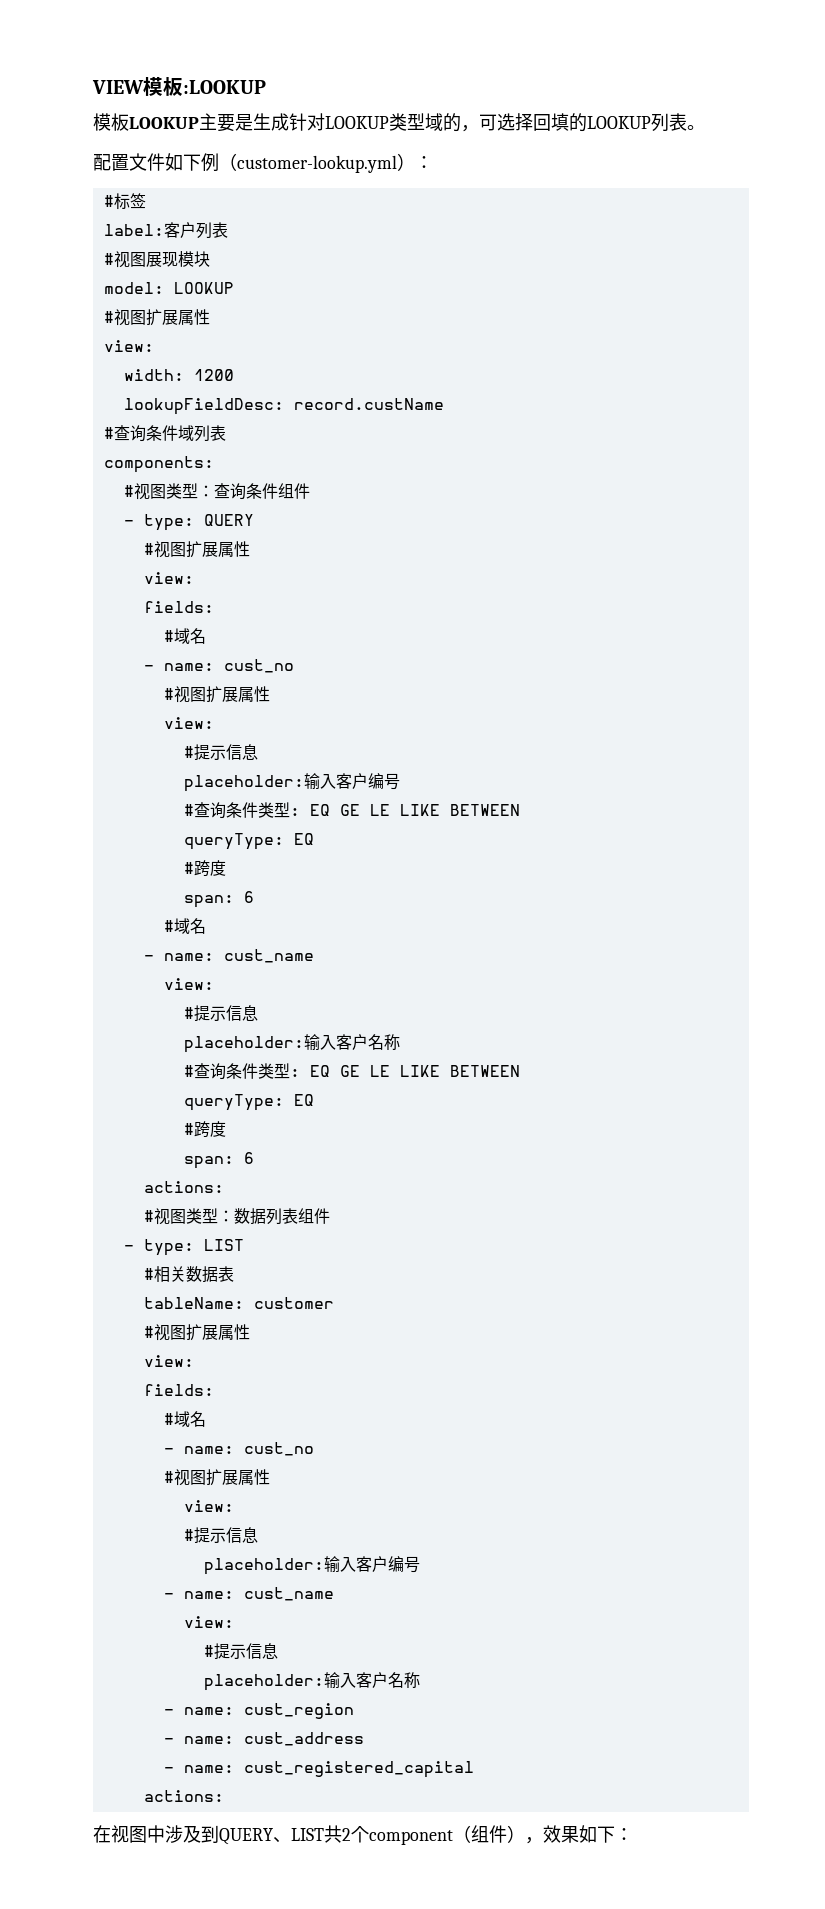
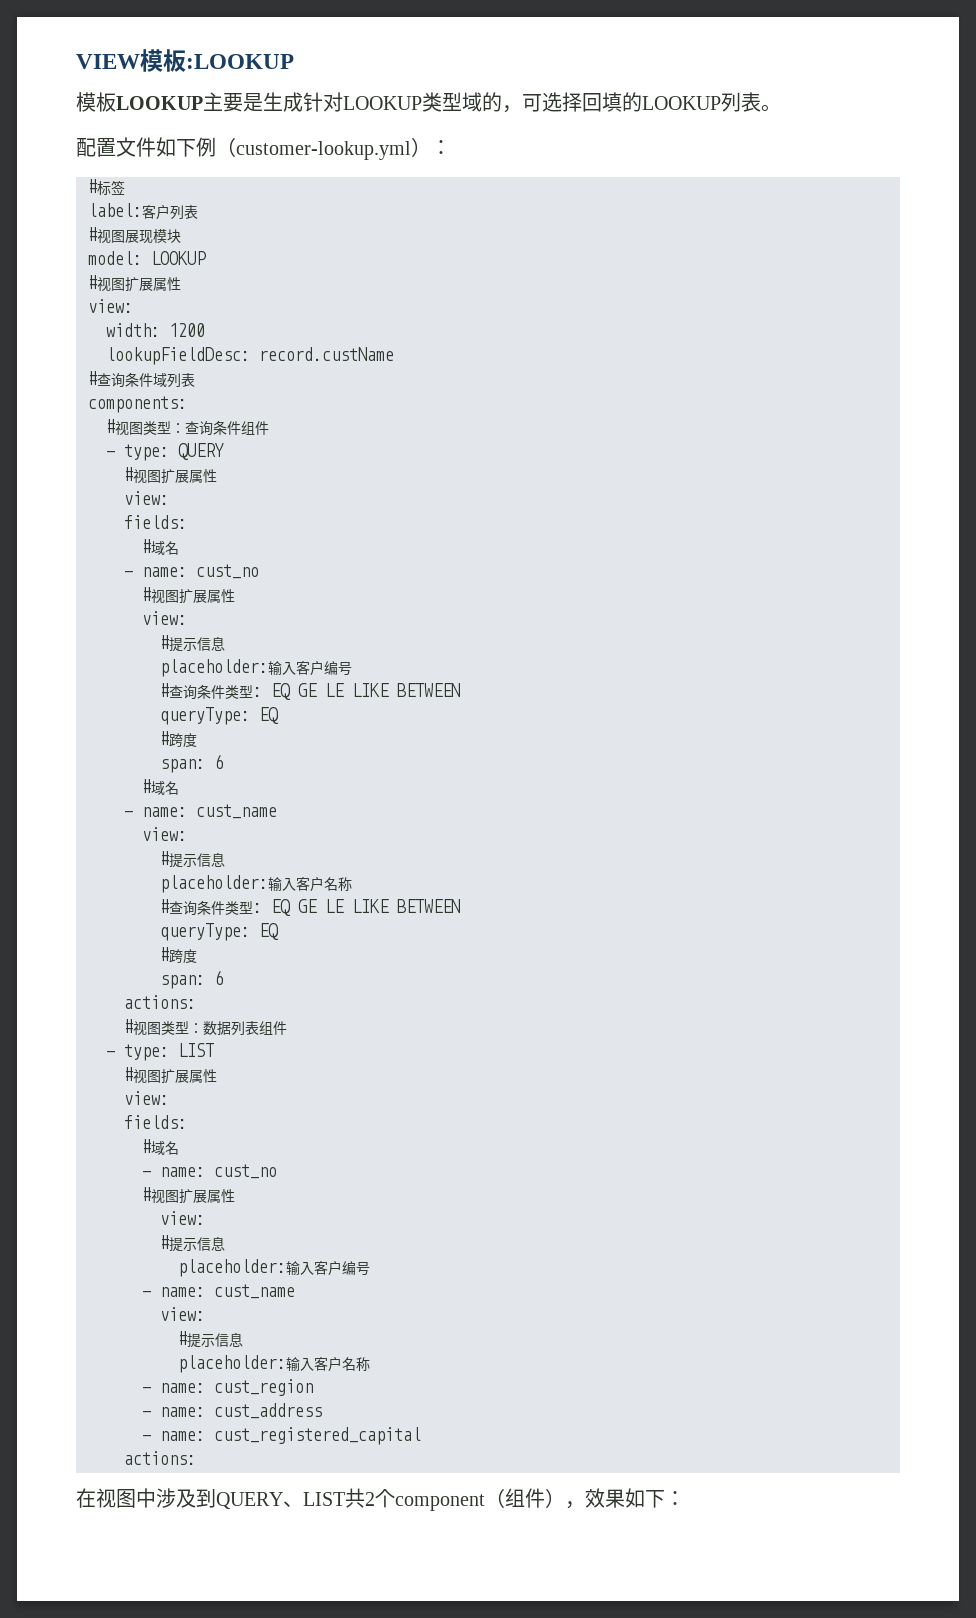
- #相关数据表
- tableName: customer

